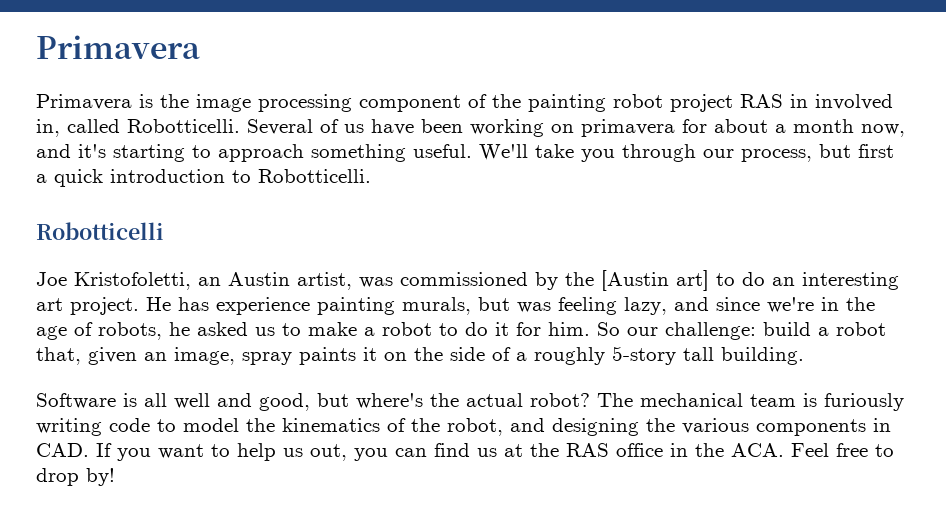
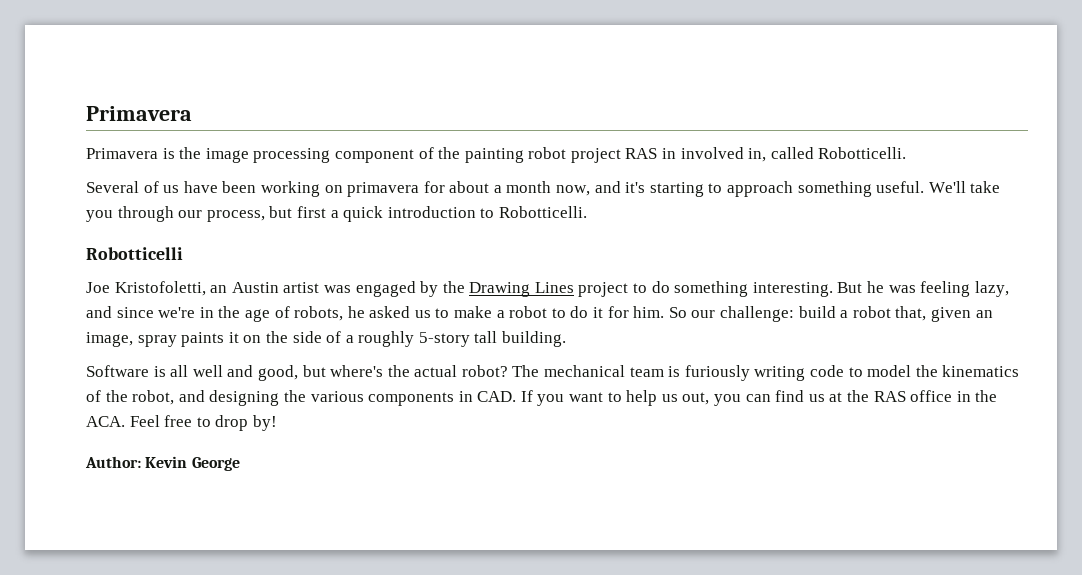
- Primavera is the image processing component of the painting robot project RAS in involved in, called Robotticelli. Several of us have been working on primavera for about a month now, and it's starting to approach something useful.
+ Primavera is the image processing component of the painting robot project RAS in involved in, called Robotticelli.
+ Several of us have been working on primavera for about a month now, and it's starting to approach something useful.
- Joe Kristofoletti, an Austin artist, was commissioned by the [Austin art] to do an interesting art project. He has experience painting murals, but was feeling lazy, and since we're in the age of robots, he asked us to make a robot to do it for him.
+ Joe Kristofoletti, an Austin artist was engaged by the Drawing Lines project to do something interesting. But he was feeling lazy, and since we're in the age of robots, he asked us to make a robot to do it for him.
+ Author: Kevin George

